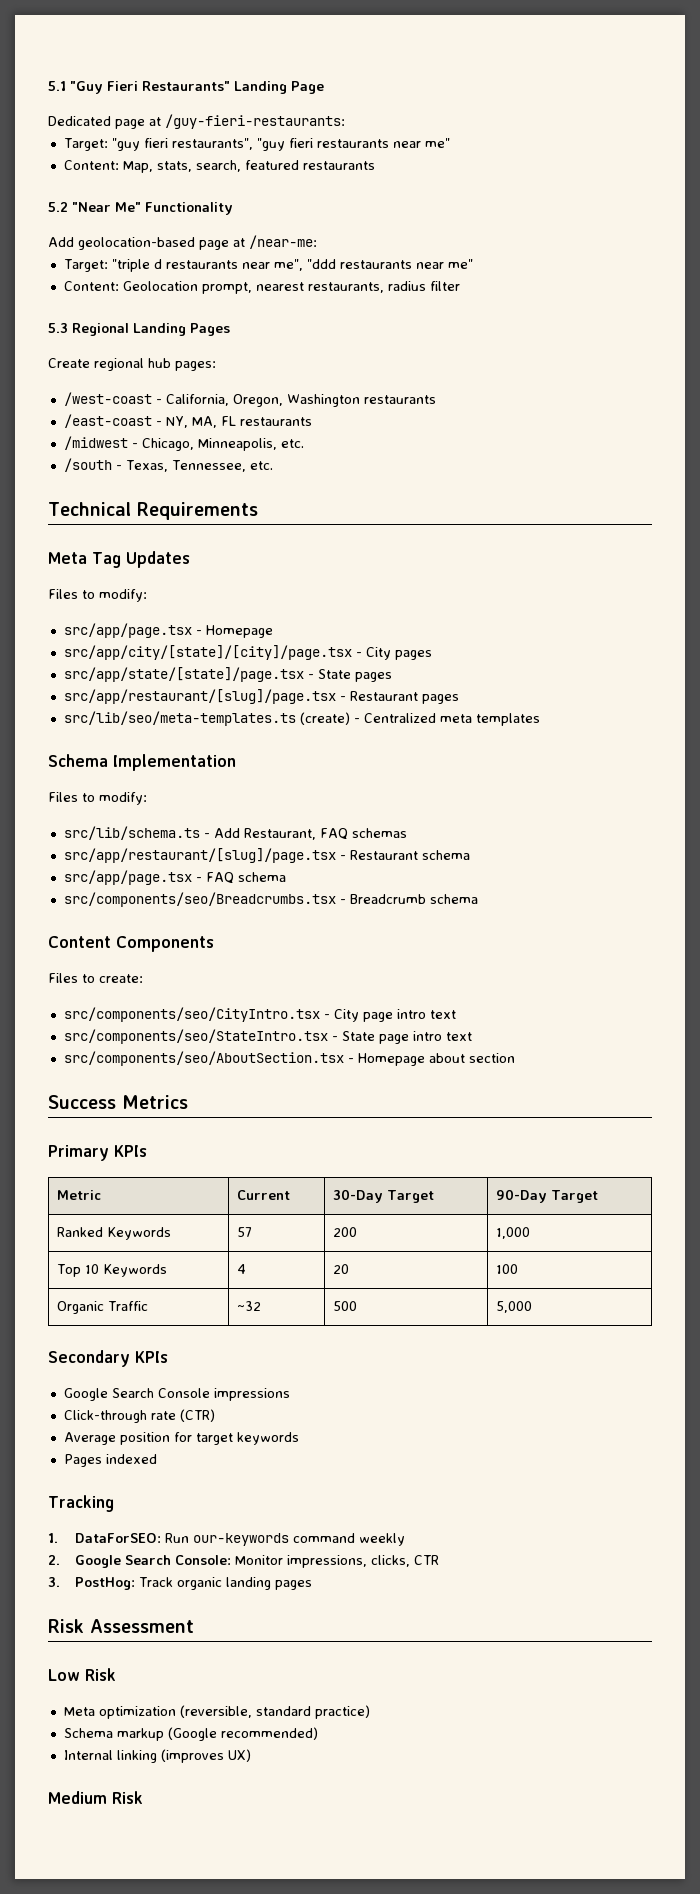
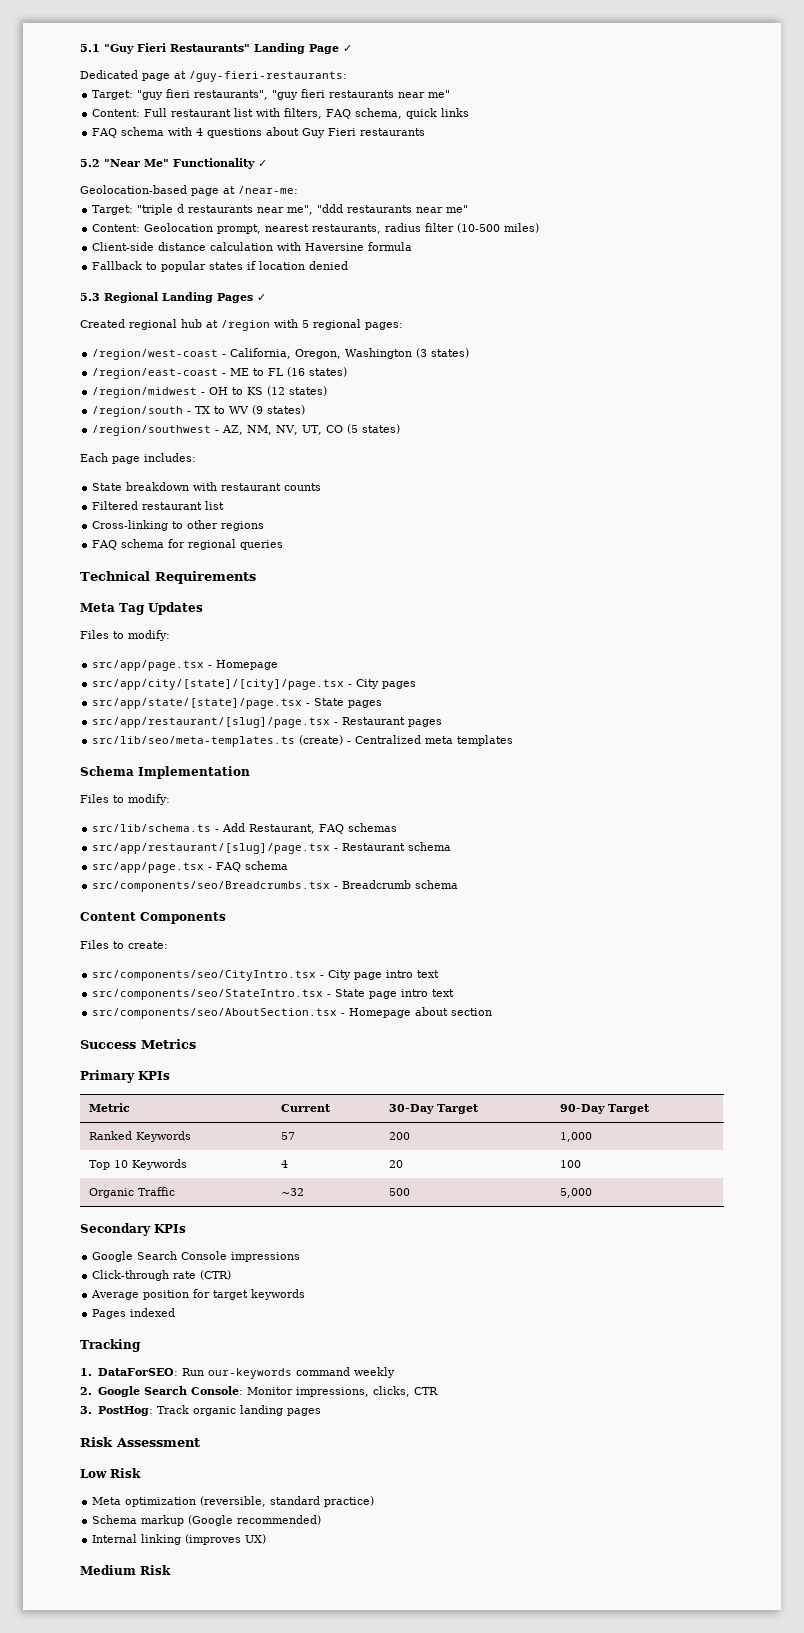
- 5.1 "Guy Fieri Restaurants" Landing Page
+ 5.1 "Guy Fieri Restaurants" Landing Page ✓
- Content: Map, stats, search, featured restaurants
+ Content: Full restaurant list with filters, FAQ schema, quick links
+ FAQ schema with 4 questions about Guy Fieri restaurants
- 5.2 "Near Me" Functionality
- Add geolocation-based page at /near-me:
+ 5.2 "Near Me" Functionality ✓
+ Geolocation-based page at /near-me:
- Content: Geolocation prompt, nearest restaurants, radius filter
- 5.3 Regional Landing Pages
- Create regional hub pages:
+ Content: Geolocation prompt, nearest restaurants, radius filter (10-500 miles)
+ Client-side distance calculation with Haversine formula
+ Fallback to popular states if location denied
+ 5.3 Regional Landing Pages ✓
+ Created regional hub at /region with 5 regional pages:
- /west-coast - California, Oregon, Washington restaurants
- /east-coast - NY, MA, FL restaurants
- /midwest - Chicago, Minneapolis, etc.
- /south - Texas, Tennessee, etc.
+ /region/west-coast - California, Oregon, Washington (3 states)
+ /region/east-coast - ME to FL (16 states)
+ /region/midwest - OH to KS (12 states)
+ /region/south - TX to WV (9 states)
+ /region/southwest - AZ, NM, NV, UT, CO (5 states)
+ Each page includes:
+ State breakdown with restaurant counts
+ Filtered restaurant list
+ Cross-linking to other regions
+ FAQ schema for regional queries

